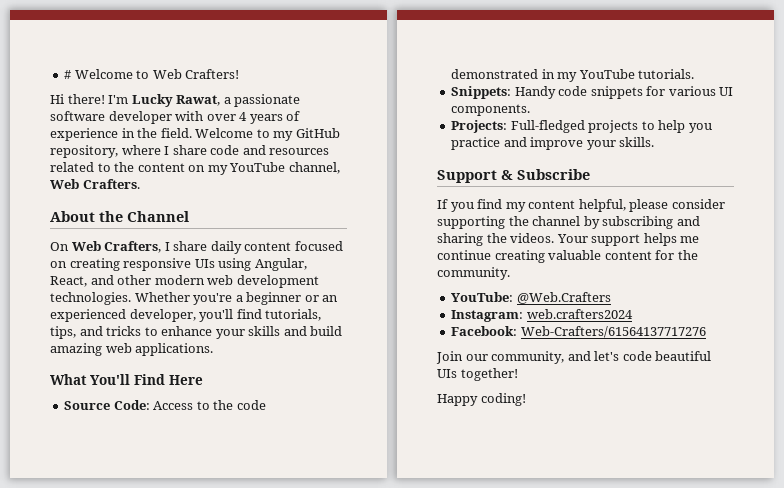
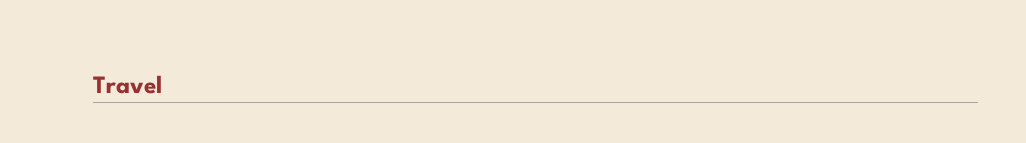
- # Welcome to Web Crafters!
- Hi there! I'm Lucky Rawat, a passionate software developer with over 4 years of experience in the field. Welcome to my GitHub repository, where I share code and resources related to the content on my YouTube channel, Web Crafters.
- About the Channel
- On Web Crafters, I share daily content focused on creating responsive UIs using Angular, React, and other modern web development technologies. Whether you're a beginner or an experienced developer, you'll find tutorials, tips, and tricks to enhance your skills and build amazing web applications.
- What You'll Find Here
- Source Code: Access to the code demonstrated in my YouTube tutorials.
- Snippets: Handy code snippets for various UI components.
- Projects: Full-fledged projects to help you practice and improve your skills.
- Support & Subscribe
- If you find my content helpful, please consider supporting the channel by subscribing and sharing the videos. Your support helps me continue creating valuable content for the community.
- YouTube: @Web.Crafters
- Instagram: web.crafters2024
- Facebook: Web-Crafters/61564137717276
- Join our community, and let's code beautiful UIs together!
- Happy coding!
+ Travel

